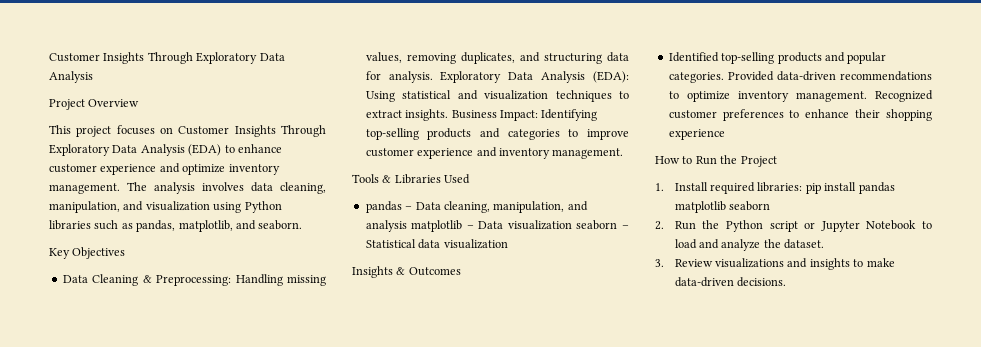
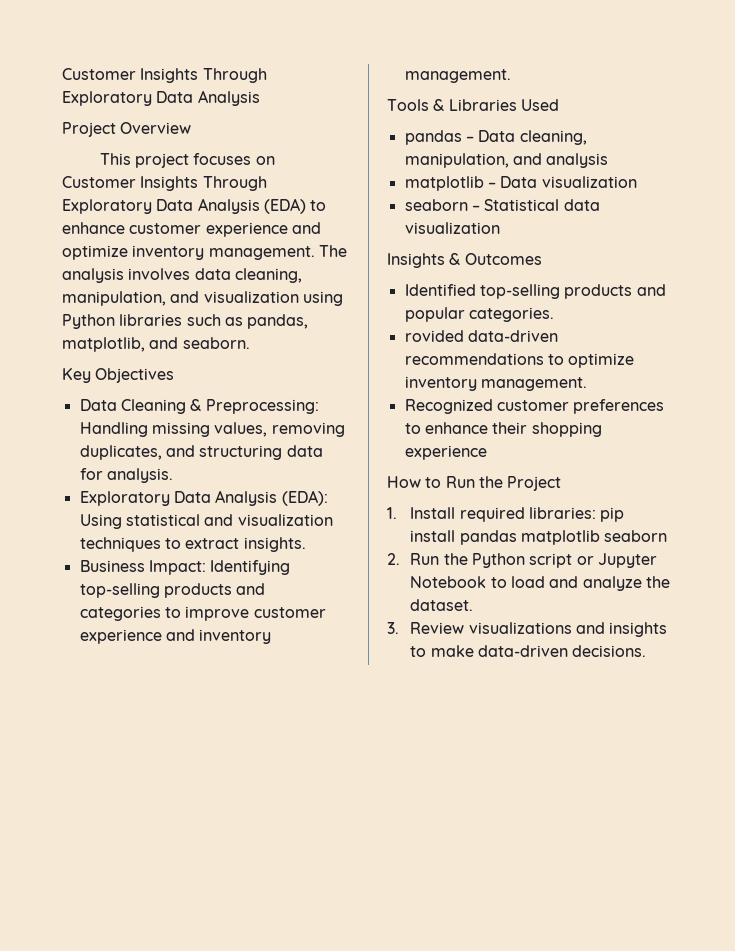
- Data Cleaning & Preprocessing: Handling missing values, removing duplicates, and structuring data for analysis. Exploratory Data Analysis (EDA): Using statistical and visualization techniques to extract insights. Business Impact: Identifying top-selling products and categories to improve customer experience and inventory management.
+ Data Cleaning & Preprocessing: Handling missing values, removing duplicates, and structuring data for analysis.
+ Exploratory Data Analysis (EDA): Using statistical and visualization techniques to extract insights.
+ Business Impact: Identifying top-selling products and categories to improve customer experience and inventory management.
- pandas – Data cleaning, manipulation, and analysis matplotlib – Data visualization seaborn – Statistical data visualization
+ pandas – Data cleaning, manipulation, and analysis
+ matplotlib – Data visualization
+ seaborn – Statistical data visualization
- Identified top-selling products and popular categories. Provided data-driven recommendations to optimize inventory management. Recognized customer preferences to enhance their shopping experience
+ Identified top-selling products and popular categories.
+ rovided data-driven recommendations to optimize inventory management.
+ Recognized customer preferences to enhance their shopping experience

